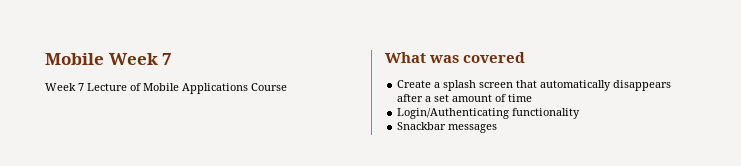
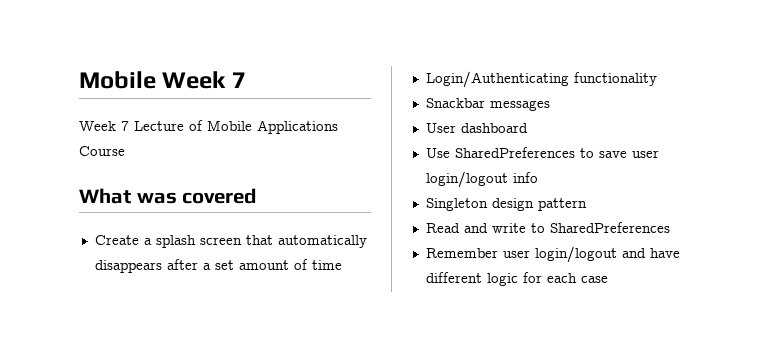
+ User dashboard
+ Use SharedPreferences to save user login/logout info
+ Singleton design pattern
+ Read and write to SharedPreferences
+ Remember user login/logout and have different logic for each case

